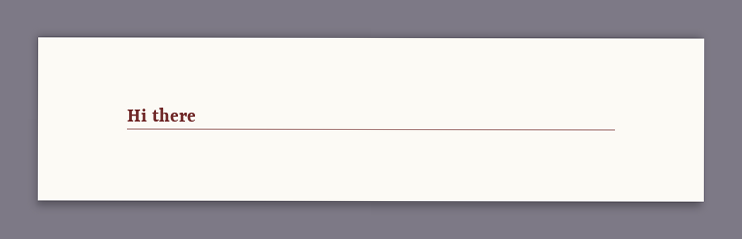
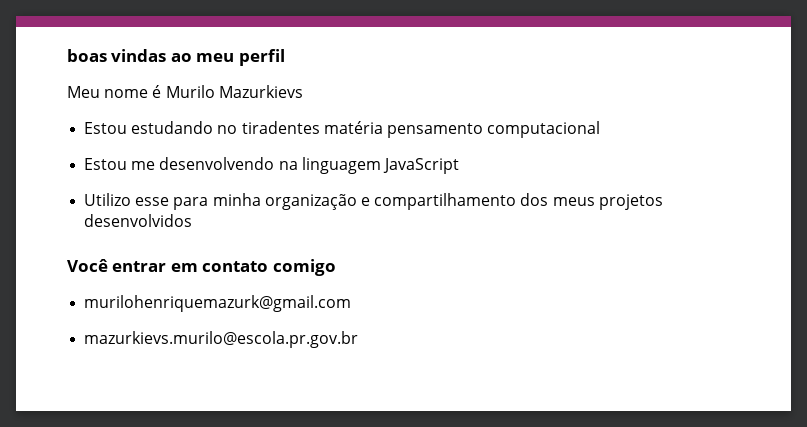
- Hi there
+ boas vindas ao meu perfil
+ Meu nome é Murilo Mazurkievs
+ Estou estudando no tiradentes matéria pensamento computacional
+ Estou me desenvolvendo na linguagem JavaScript
+ Utilizo esse para minha organização e compartilhamento dos meus projetos desenvolvidos
+ Você entrar em contato comigo
+ murilohenriquemazurk@gmail.com
+ mazurkievs.murilo@escola.pr.gov.br

